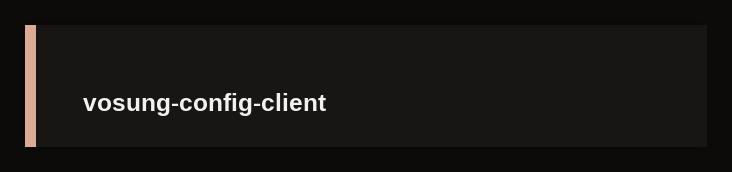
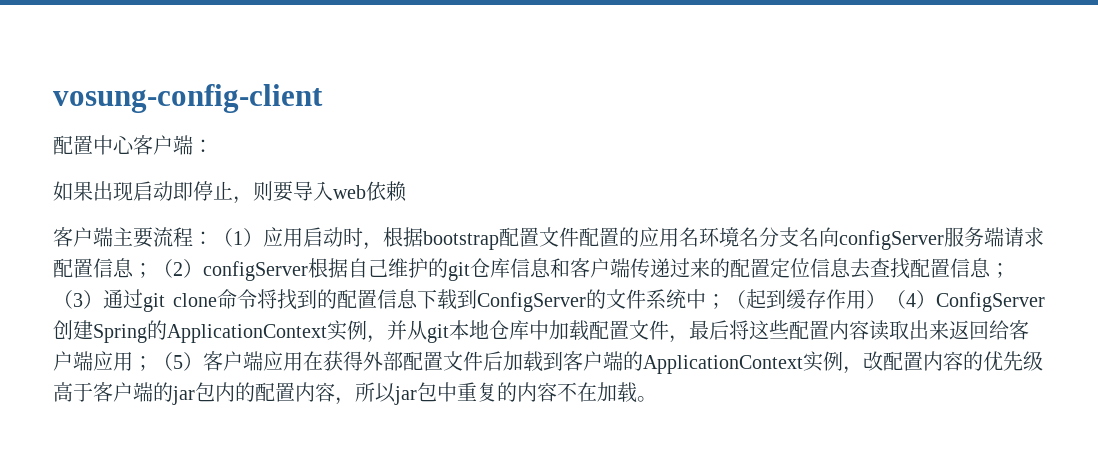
+ 配置中心客户端：
+ 如果出现启动即停止，则要导入web依赖
+ 客户端主要流程：（1）应用启动时，根据bootstrap配置文件配置的应用名环境名分支名向configServer服务端请求配置信息；（2）configServer根据自己维护的git仓库信息和客户端传递过来的配置定位信息去查找配置信息；（3）通过git clone命令将找到的配置信息下载到ConfigServer的文件系统中；（起到缓存作用）（4）ConfigServer创建Spring的ApplicationContext实例，并从git本地仓库中加载配置文件，最后将这些配置内容读取出来返回给客户端应用；（5）客户端应用在获得外部配置文件后加载到客户端的ApplicationContext实例，改配置内容的优先级高于客户端的jar包内的配置内容，所以jar包中重复的内容不在加载。

